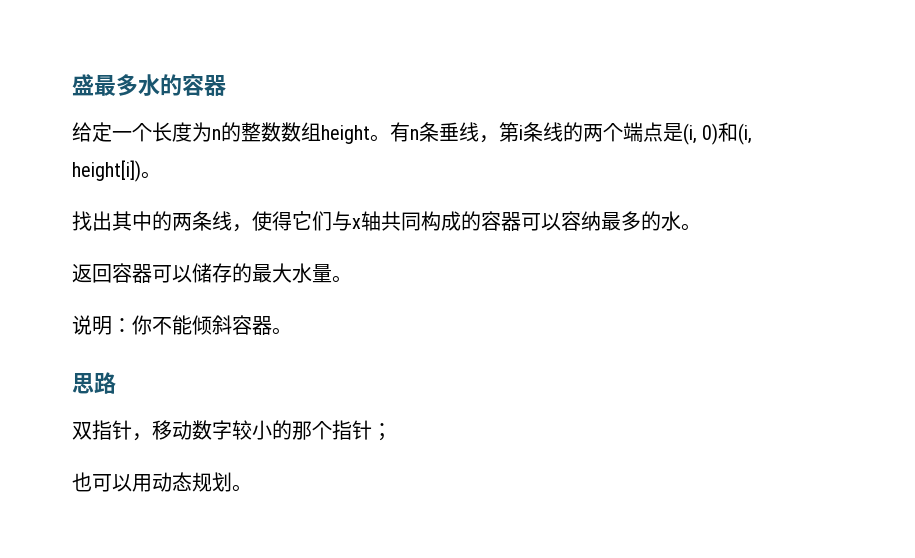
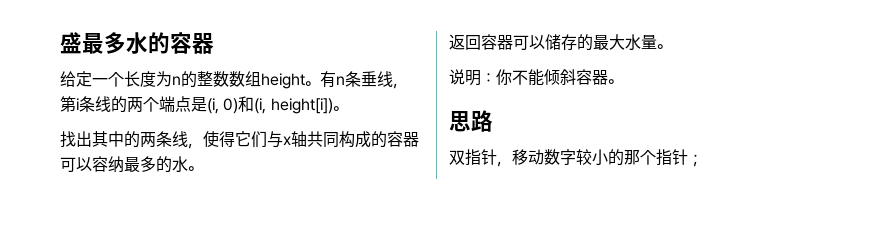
- 也可以用动态规划。

